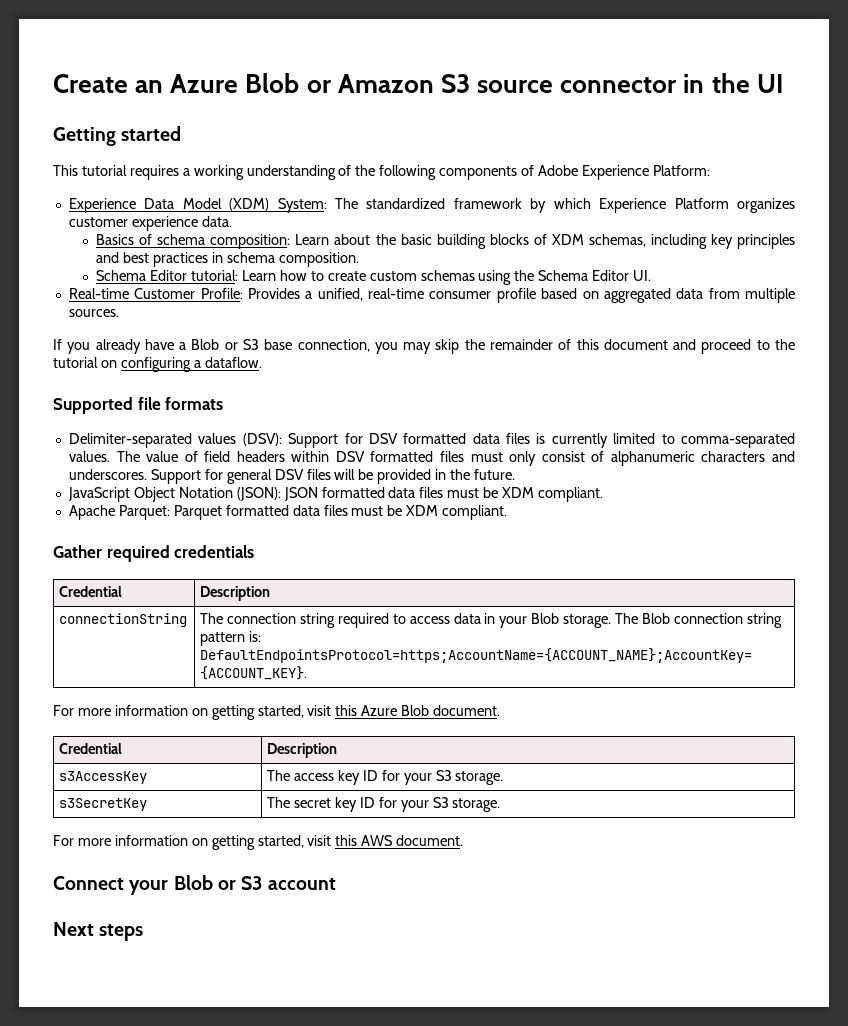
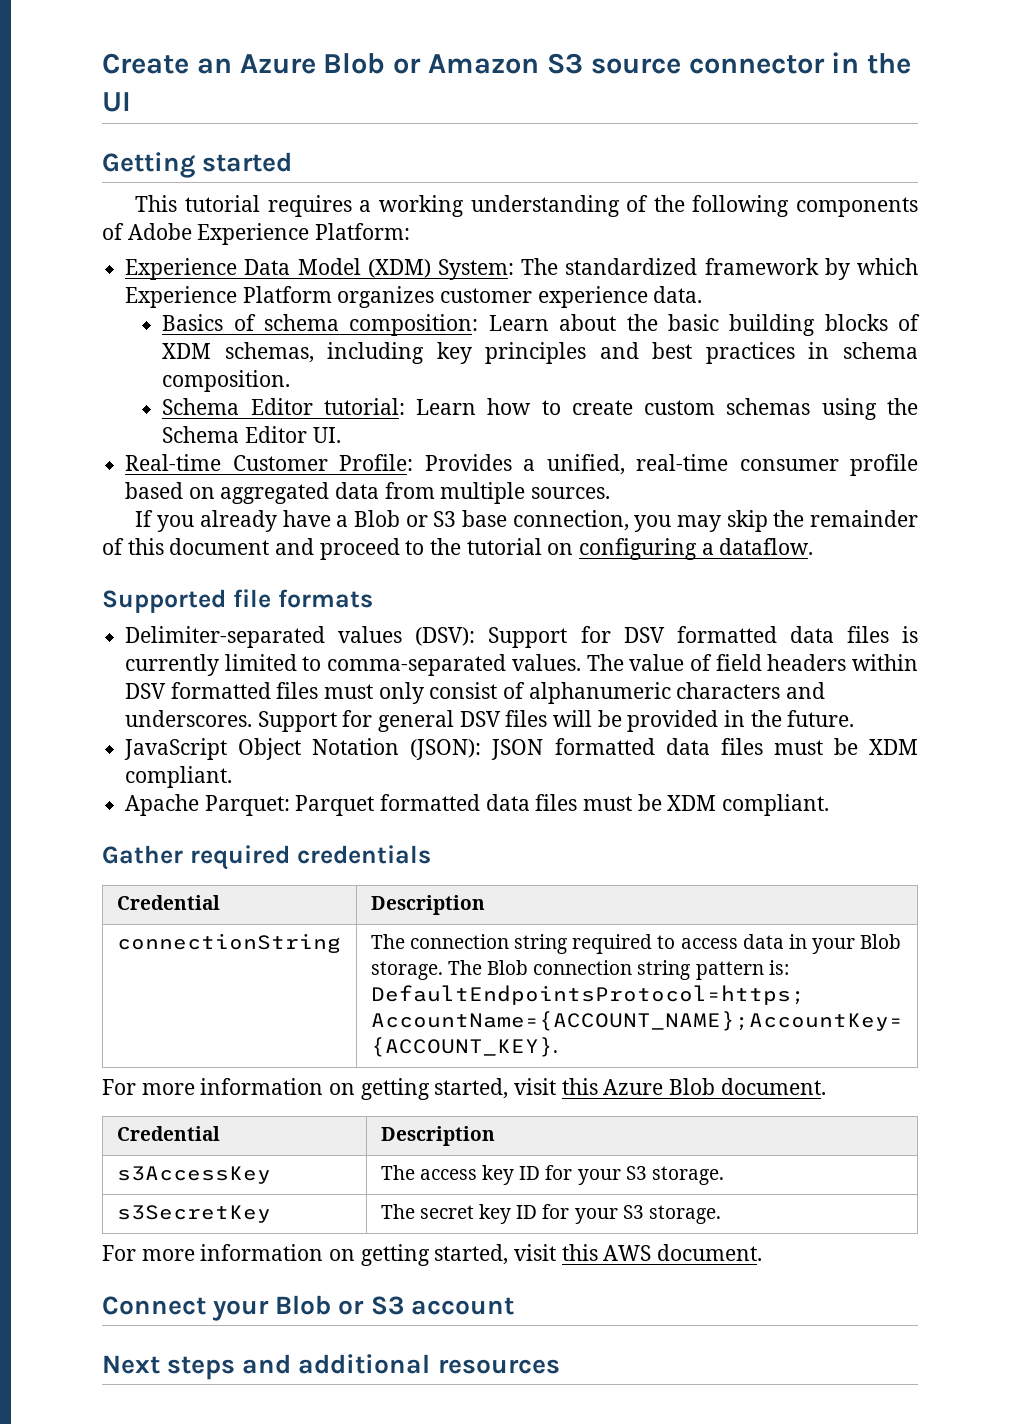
- Next steps
+ Next steps and additional resources

